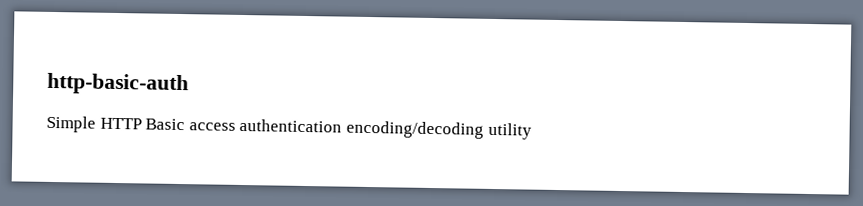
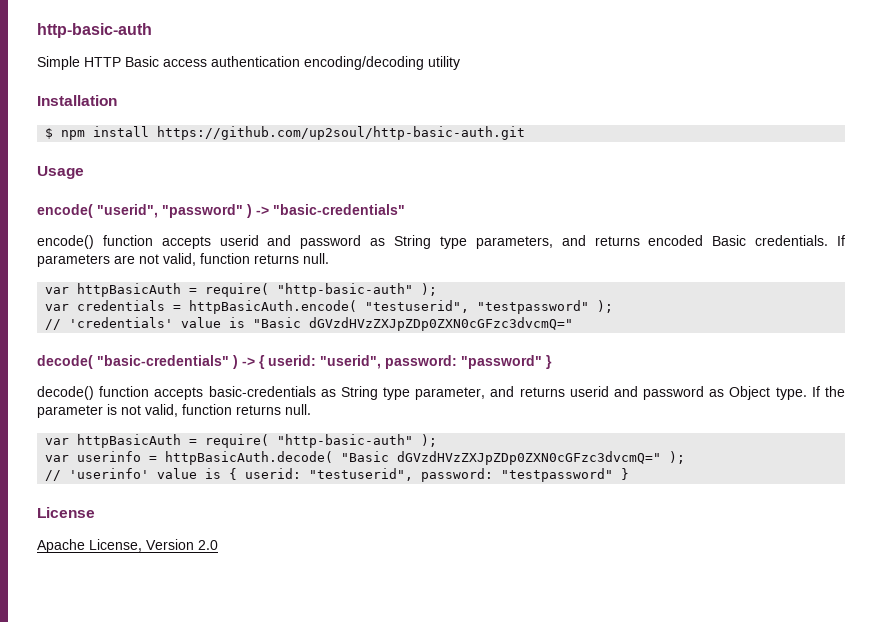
+ Installation
+ $ npm install https://github.com/up2soul/http-basic-auth.git
+ Usage
+ encode( "userid", "password" ) -> "basic-credentials"
+ encode() function accepts userid and password as String type parameters, and returns encoded Basic credentials. If parameters are not valid, function returns null.
+ var httpBasicAuth = require( "http-basic-auth" );
+ var credentials = httpBasicAuth.encode( "testuserid", "testpassword" );
+ // 'credentials' value is "Basic dGVzdHVzZXJpZDp0ZXN0cGFzc3dvcmQ="
+ decode( "basic-credentials" ) -> { userid: "userid", password: "password" }
+ decode() function accepts basic-credentials as String type parameter, and returns userid and password as Object type. If the parameter is not valid, function returns null.
+ var httpBasicAuth = require( "http-basic-auth" );
+ var userinfo = httpBasicAuth.decode( "Basic dGVzdHVzZXJpZDp0ZXN0cGFzc3dvcmQ=" );
+ // 'userinfo' value is { userid: "testuserid", password: "testpassword" }
+ License
+ Apache License, Version 2.0

